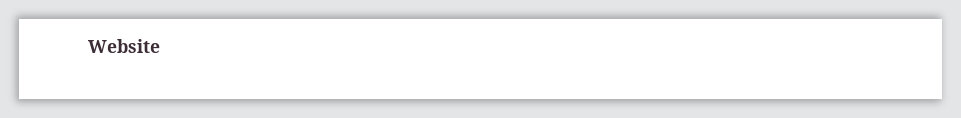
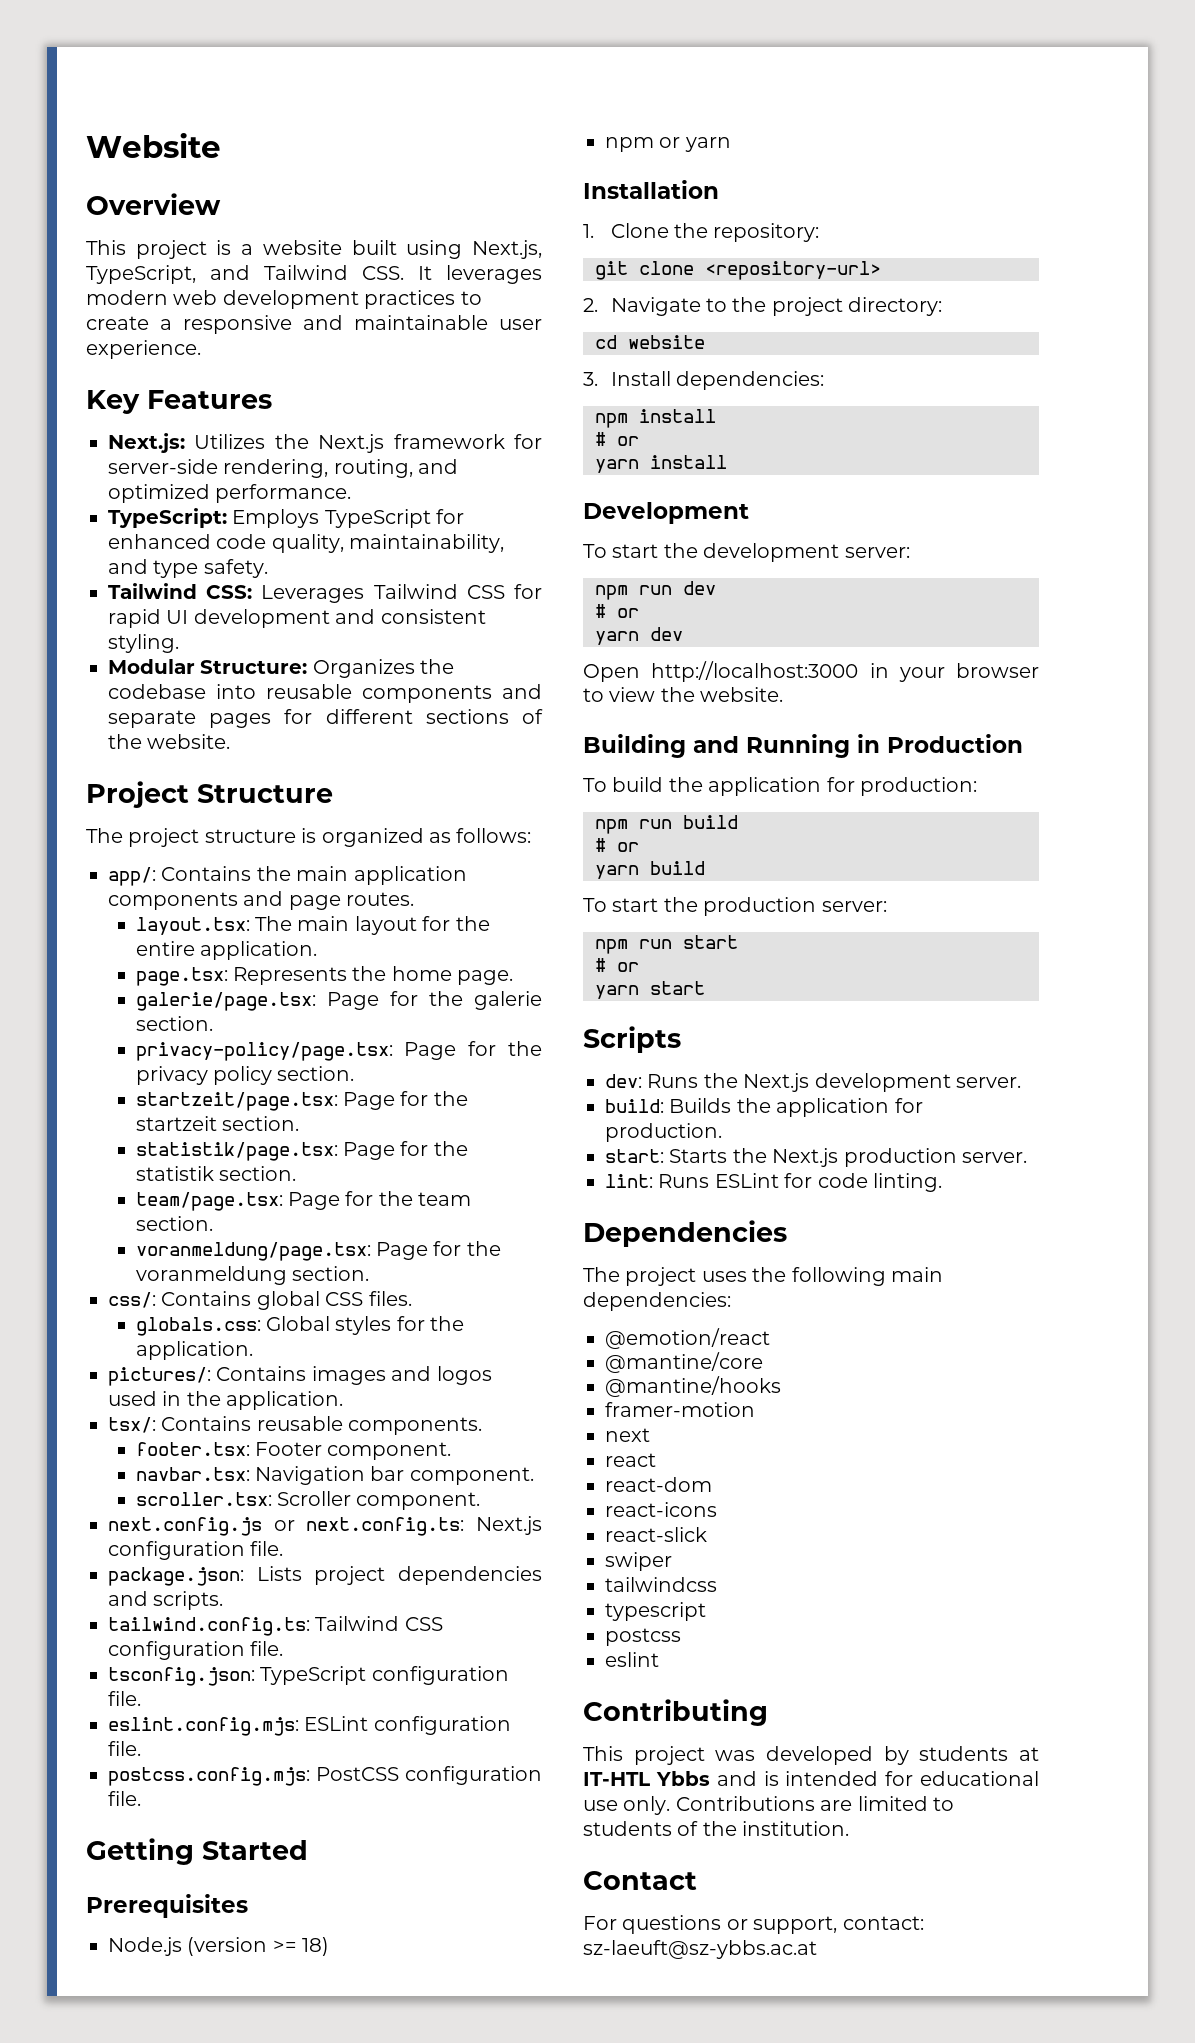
+ Overview
+ This project is a website built using Next.js, TypeScript, and Tailwind CSS. It leverages modern web development practices to create a responsive and maintainable user experience.
+ Key Features
+ Next.js: Utilizes the Next.js framework for server-side rendering, routing, and optimized performance.
+ TypeScript: Employs TypeScript for enhanced code quality, maintainability, and type safety.
+ Tailwind CSS: Leverages Tailwind CSS for rapid UI development and consistent styling.
+ Modular Structure: Organizes the codebase into reusable components and separate pages for different sections of the website.
+ Project Structure
+ The project structure is organized as follows:
+ app/: Contains the main application components and page routes.
+ layout.tsx: The main layout for the entire application.
+ page.tsx: Represents the home page.
+ galerie/page.tsx: Page for the galerie section.
+ privacy-policy/page.tsx: Page for the privacy policy section.
+ startzeit/page.tsx: Page for the startzeit section.
+ statistik/page.tsx: Page for the statistik section.
+ team/page.tsx: Page for the team section.
+ voranmeldung/page.tsx: Page for the voranmeldung section.
+ css/: Contains global CSS files.
+ globals.css: Global styles for the application.
+ pictures/: Contains images and logos used in the application.
+ tsx/: Contains reusable components.
+ footer.tsx: Footer component.
+ navbar.tsx: Navigation bar component.
+ scroller.tsx: Scroller component.
+ next.config.js or next.config.ts: Next.js configuration file.
+ package.json: Lists project dependencies and scripts.
+ tailwind.config.ts: Tailwind CSS configuration file.
+ tsconfig.json: TypeScript configuration file.
+ eslint.config.mjs: ESLint configuration file.
+ postcss.config.mjs: PostCSS configuration file.
+ Getting Started
+ Prerequisites
+ Node.js (version >= 18)
+ npm or yarn
+ Installation
+ 1. Clone the repository:
+ git clone <repository-url>
+ 2. Navigate to the project directory:
+ cd website
+ 3. Install dependencies:
+ npm install
+ # or
+ yarn install
+ Development
+ To start the development server:
+ npm run dev
+ # or
+ yarn dev
+ Open http://localhost:3000 in your browser to view the website.
+ Building and Running in Production
+ To build the application for production:
+ npm run build
+ # or
+ yarn build
+ To start the production server:
+ npm run start
+ # or
+ yarn start
+ Scripts
+ dev: Runs the Next.js development server.
+ build: Builds the application for production.
+ start: Starts the Next.js production server.
+ lint: Runs ESLint for code linting.
+ Dependencies
+ The project uses the following main dependencies:
+ @emotion/react
+ @mantine/core
+ @mantine/hooks
+ framer-motion
+ next
+ react
+ react-dom
+ react-icons
+ react-slick
+ swiper
+ tailwindcss
+ typescript
+ postcss
+ eslint
+ Contributing
+ This project was developed by students at IT-HTL Ybbs and is intended for educational use only. Contributions are limited to students of the institution.
+ Contact
+ For questions or support, contact: sz-laeuft@sz-ybbs.ac.at

